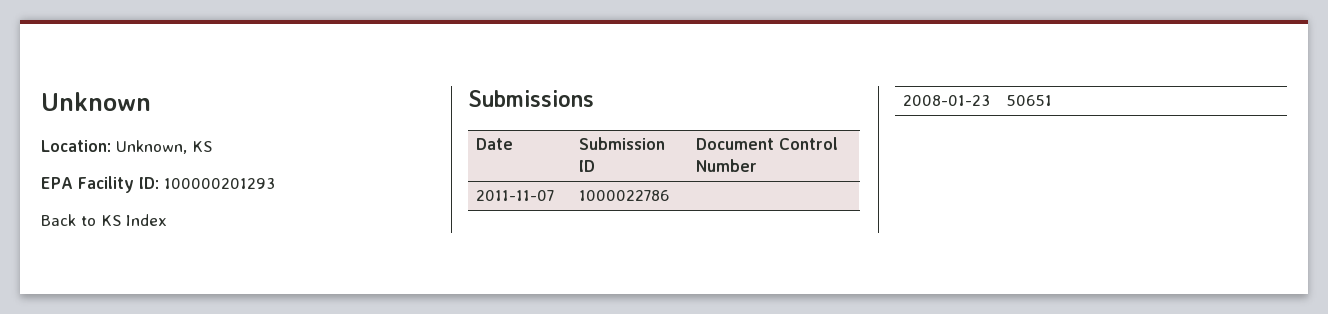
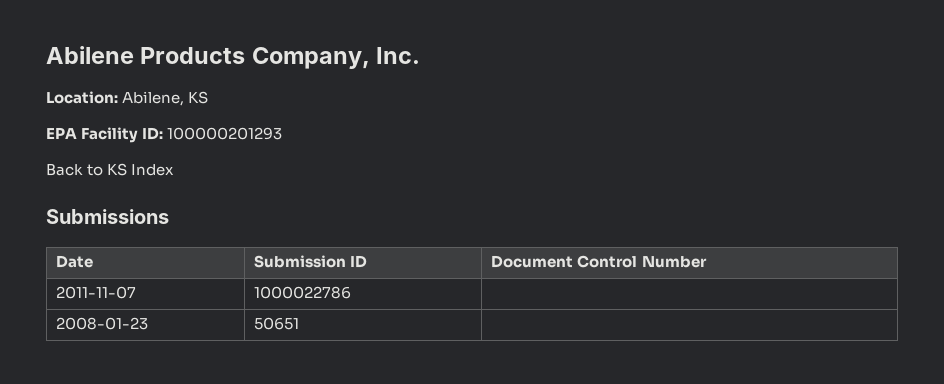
- Unknown
+ Abilene Products Company, Inc.
- Location: Unknown, KS
+ Location: Abilene, KS

